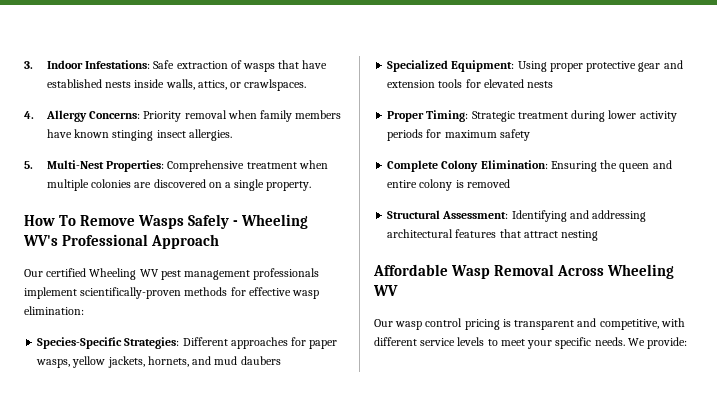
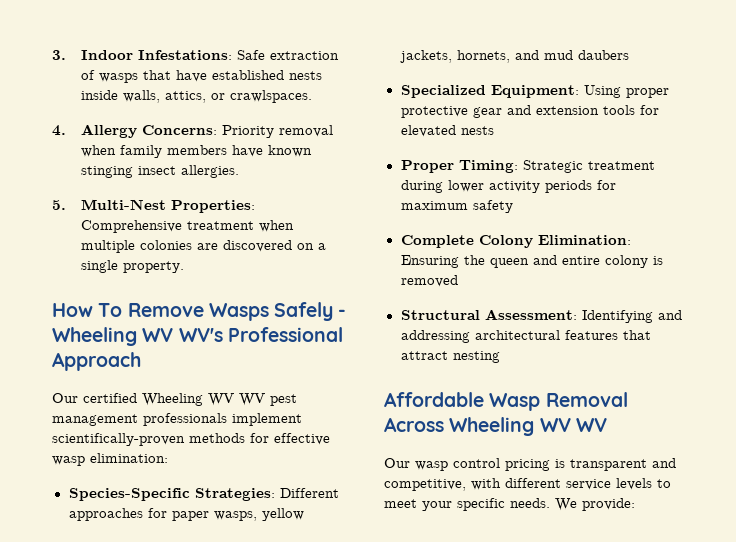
- How To Remove Wasps Safely - Wheeling WV's Professional Approach
+ How To Remove Wasps Safely - Wheeling WV WV's Professional Approach
- Our certified Wheeling WV pest management professionals implement scientifically-proven methods for effective wasp elimination:
+ Our certified Wheeling WV WV pest management professionals implement scientifically-proven methods for effective wasp elimination:
- Affordable Wasp Removal Across Wheeling WV
+ Affordable Wasp Removal Across Wheeling WV WV

